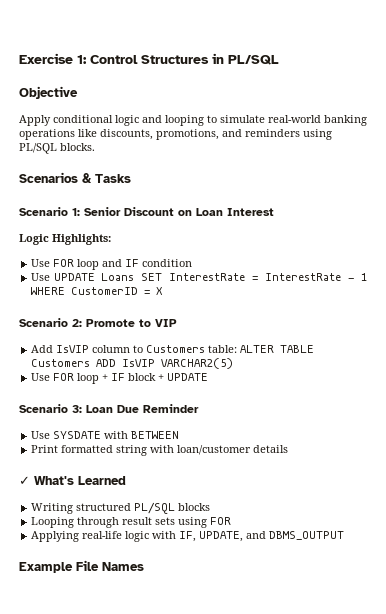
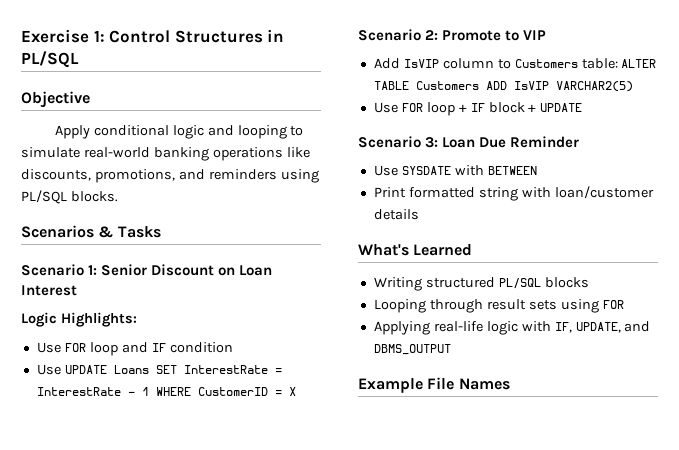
- ✓ What's Learned
+ What's Learned

